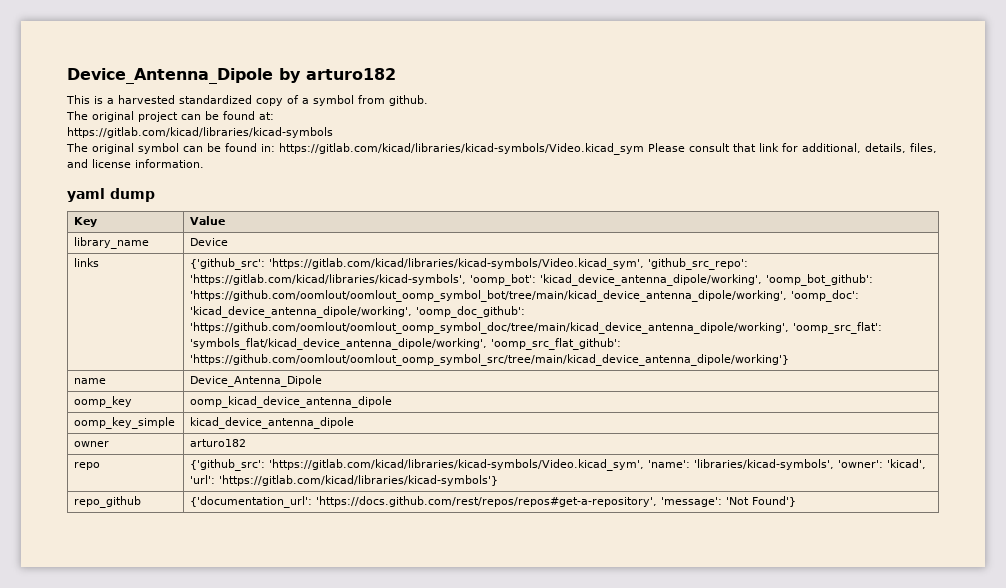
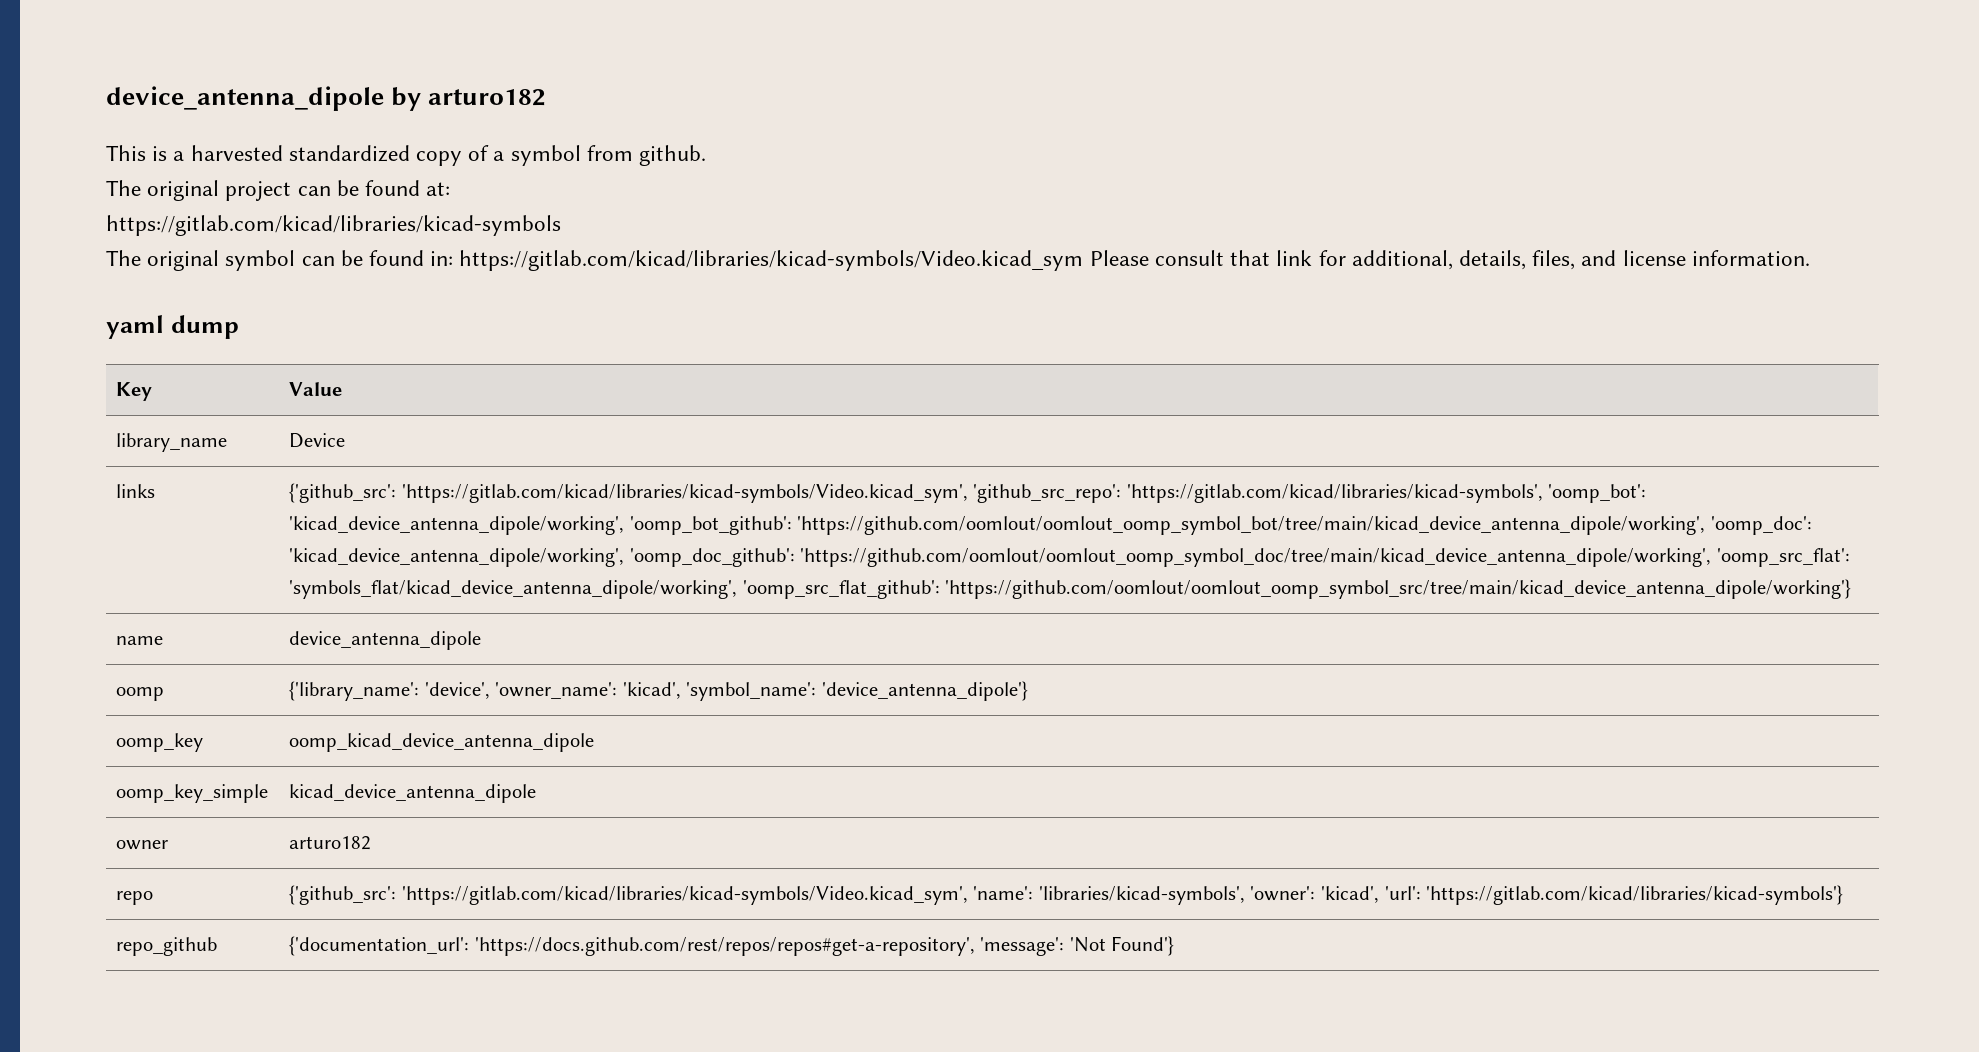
- Device_Antenna_Dipole by arturo182
+ device_antenna_dipole by arturo182
- name | Device_Antenna_Dipole
+ name | device_antenna_dipole
+ oomp | {'library_name': 'device', 'owner_name': 'kicad', 'symbol_name': 'device_antenna_dipole'}

